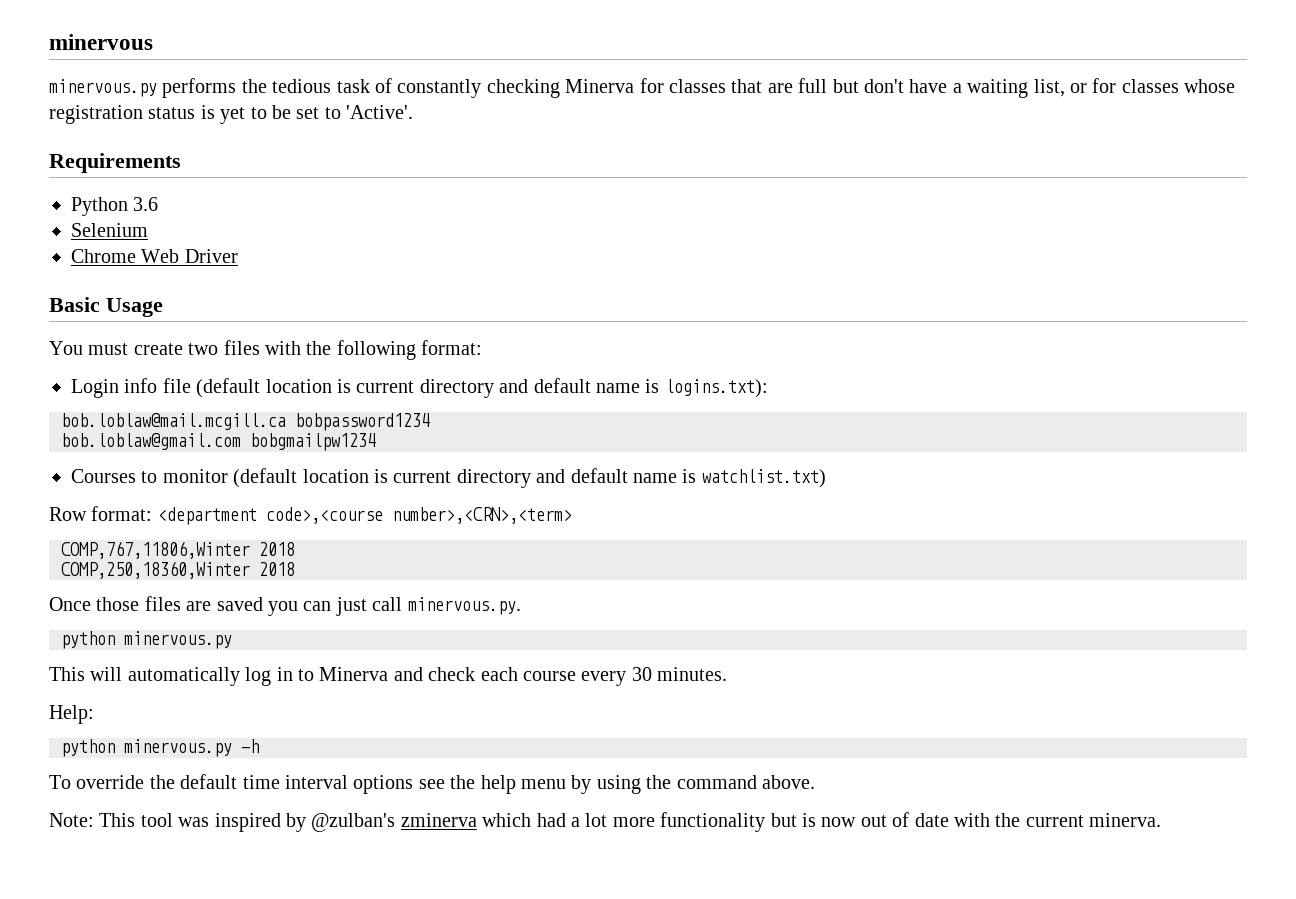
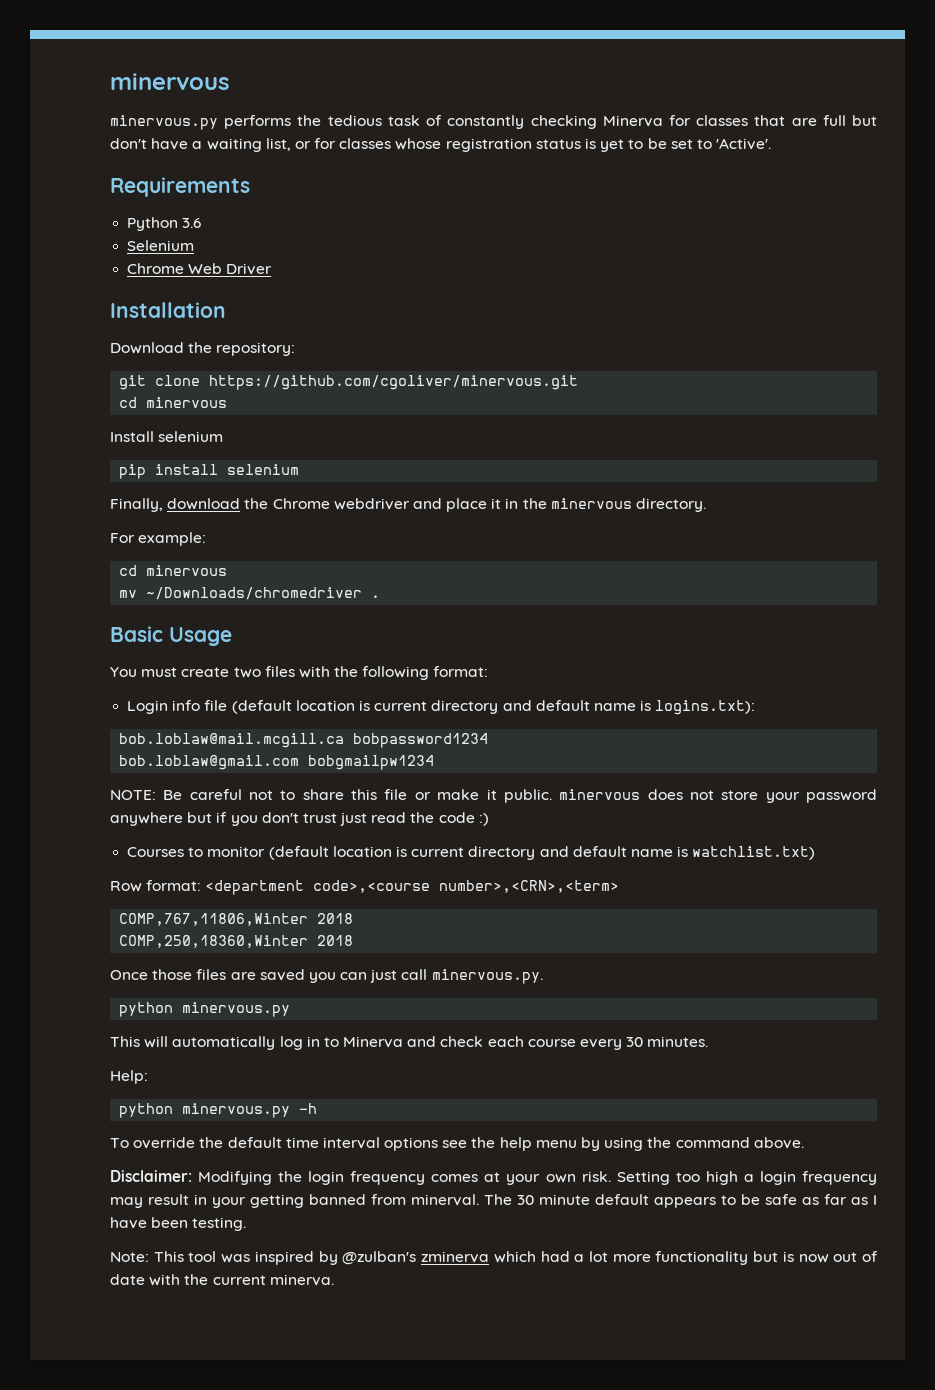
+ Installation
+ Download the repository:
+ git clone https://github.com/cgoliver/minervous.git
+ cd minervous
+ Install selenium
+ pip install selenium
+ Finally, download the Chrome webdriver and place it in the minervous directory.
+ For example:
+ cd minervous
+ mv ~/Downloads/chromedriver .
+ NOTE: Be careful not to share this file or make it public. minervous does not store your password anywhere but if you don't trust just read the code :)
+ Disclaimer: Modifying the login frequency comes at your own risk. Setting too high a login frequency may result in your getting banned from minerval. The 30 minute default appears to be safe as far as I have been testing.

